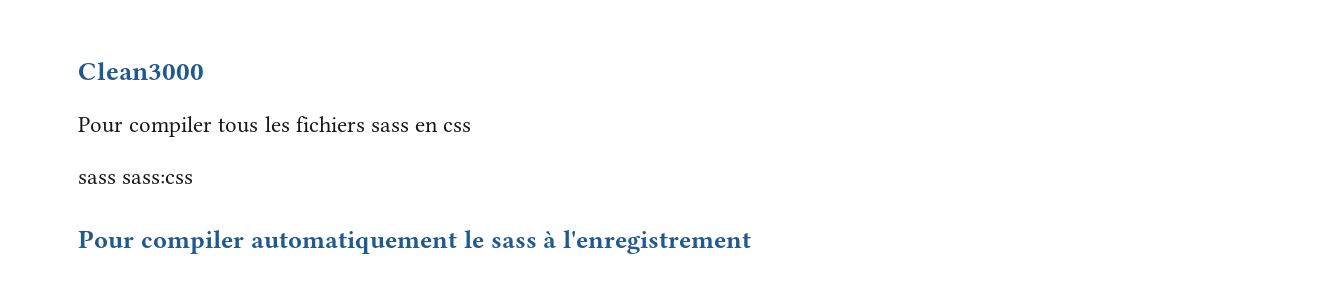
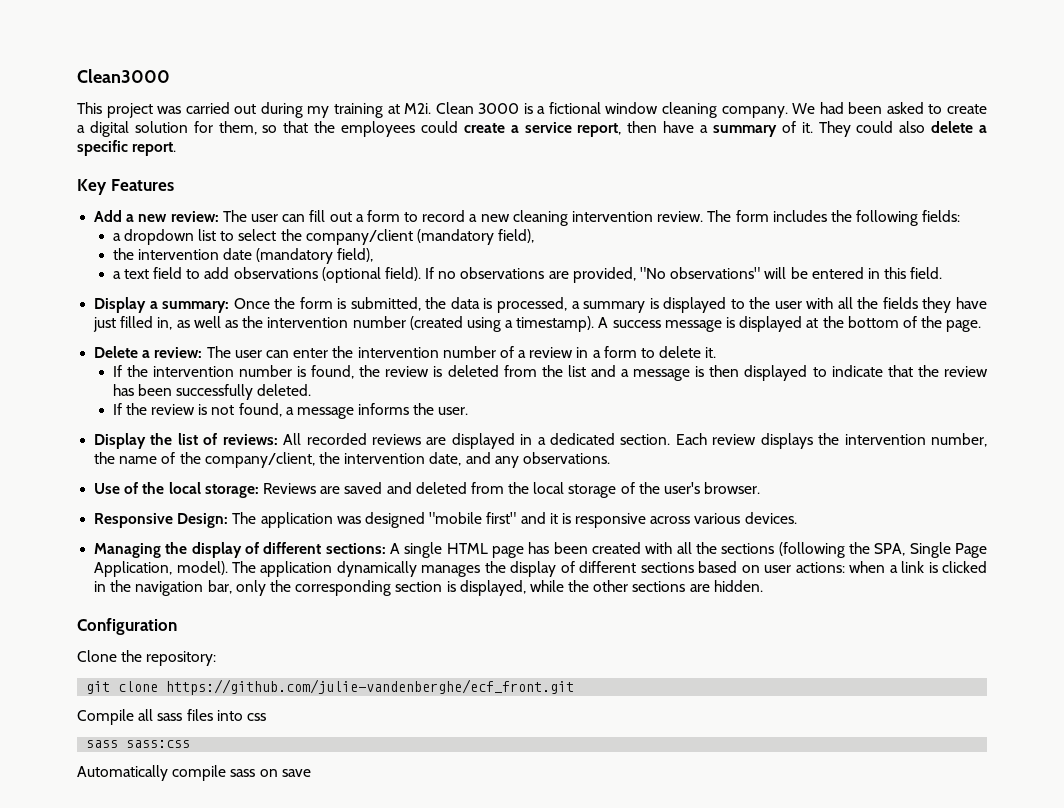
- Pour compiler tous les fichiers sass en css
+ This project was carried out during my training at M2i. Clean 3000 is a fictional window cleaning company. We had been asked to create a digital solution for them, so that the employees could create a service report, then have a summary of it. They could also delete a specific report.
+ Key Features
+ Add a new review: The user can fill out a form to record a new cleaning intervention review. The form includes the following fields:
+ a dropdown list to select the company/client (mandatory field),
+ the intervention date (mandatory field),
+ a text field to add observations (optional field). If no observations are provided, "No observations" will be entered in this field.
+ Display a summary: Once the form is submitted, the data is processed, a summary is displayed to the user with all the fields they have just filled in, as well as the intervention number (created using a timestamp). A success message is displayed at the bottom of the page.
+ Delete a review: The user can enter the intervention number of a review in a form to delete it.
+ If the intervention number is found, the review is deleted from the list and a message is then displayed to indicate that the review has been successfully deleted.
+ If the review is not found, a message informs the user.
+ Display the list of reviews: All recorded reviews are displayed in a dedicated section. Each review displays the intervention number, the name of the company/client, the intervention date, and any observations.
+ Use of the local storage: Reviews are saved and deleted from the local storage of the user's browser.
+ Responsive Design: The application was designed "mobile first" and it is responsive across various devices.
+ Managing the display of different sections: A single HTML page has been created with all the sections (following the SPA, Single Page Application, model). The application dynamically manages the display of different sections based on user actions: when a link is clicked in the navigation bar, only the corresponding section is displayed, while the other sections are hidden.
+ Configuration
+ Clone the repository:
+ git clone https://github.com/julie-vandenberghe/ecf_front.git
+ Compile all sass files into css
  sass sass:css
- Pour compiler automatiquement le sass à l'enregistrement
+ Automatically compile sass on save

